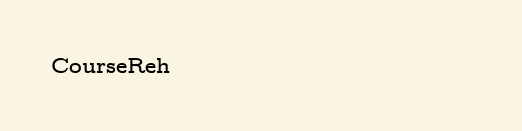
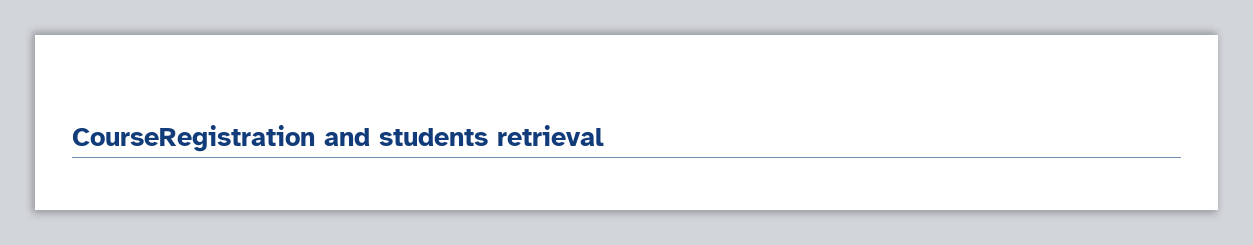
- CourseReh
+ CourseRegistration and students retrieval

